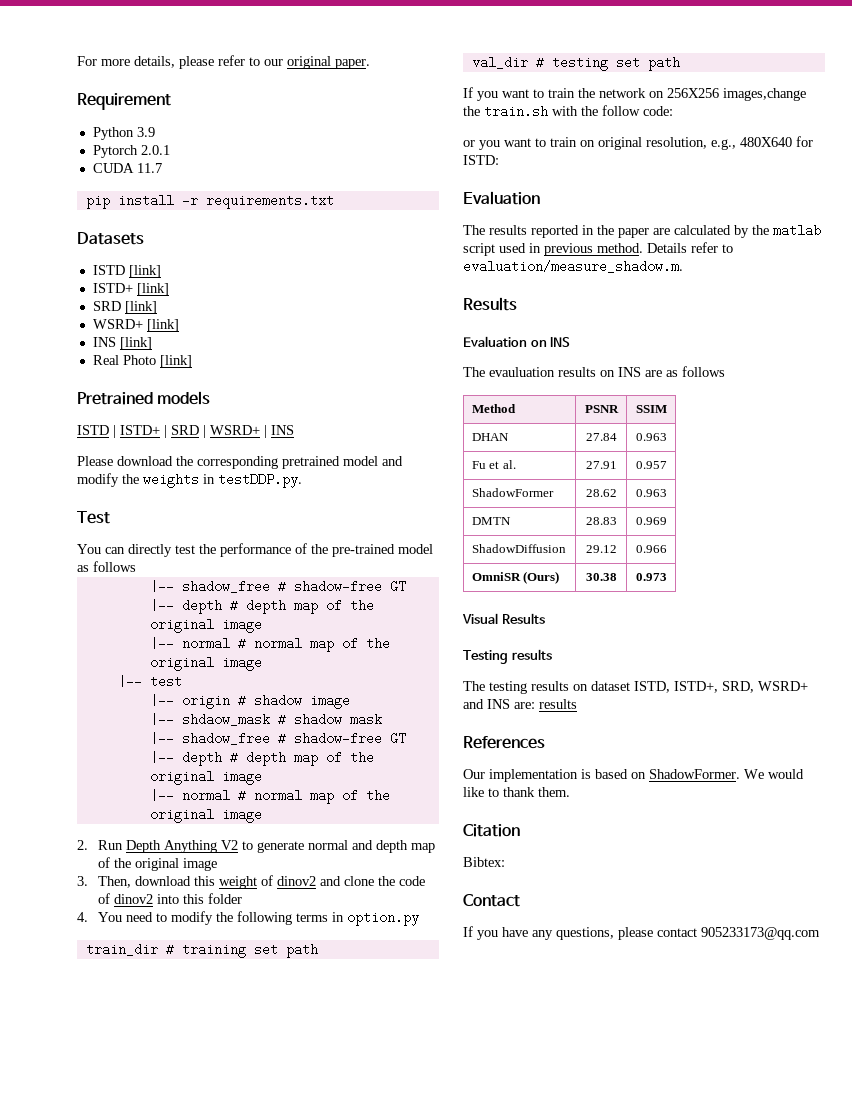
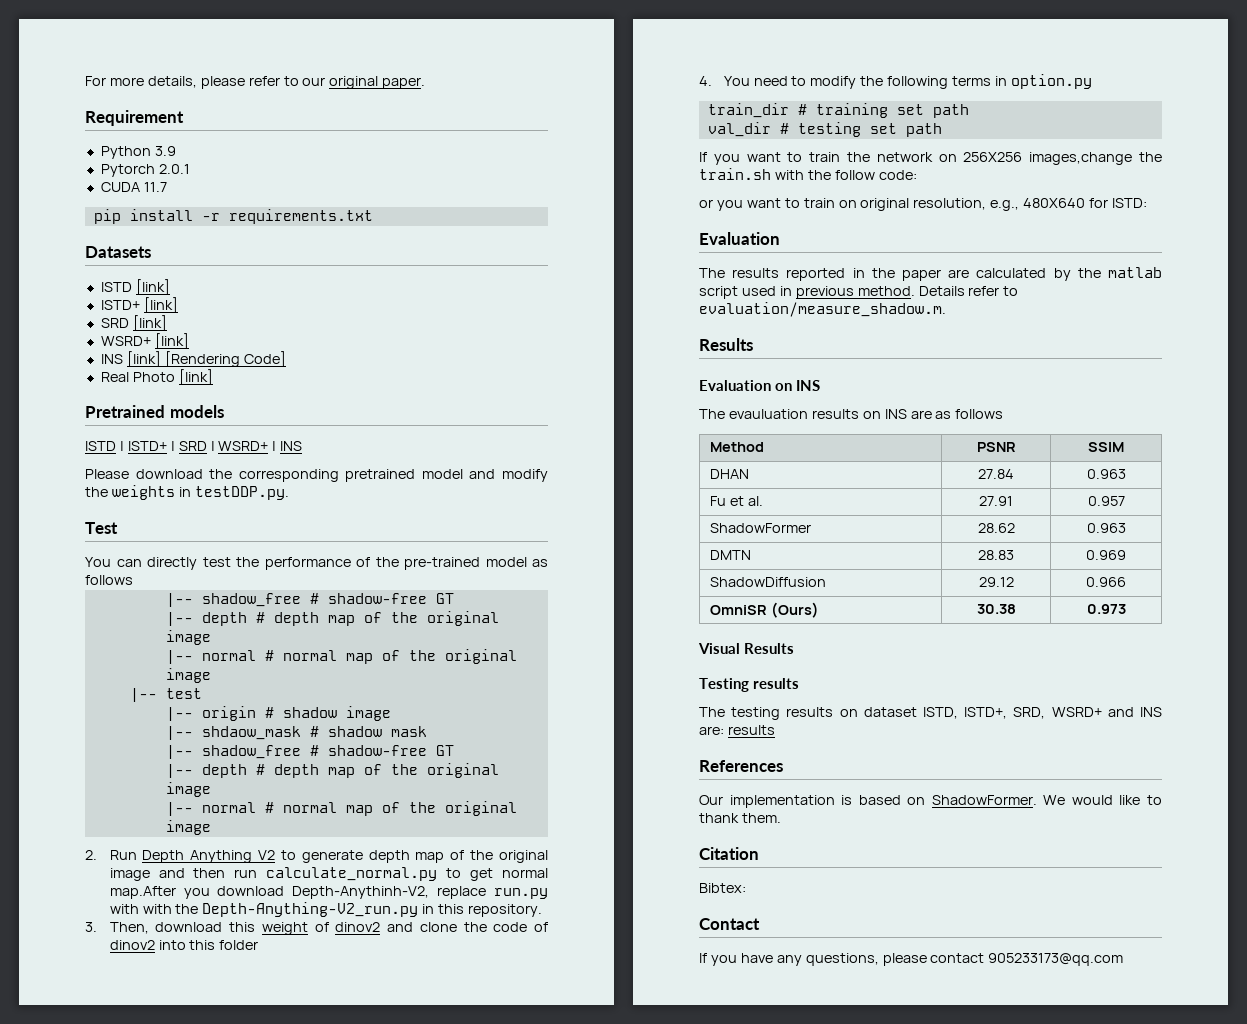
- INS [link]
+ INS [link] [Rendering Code]
- 2. Run Depth Anything V2 to generate normal and depth map of the original image
+ 2. Run Depth Anything V2 to generate depth map of the original image and then run calculate_normal.py to get normal map.After you download Depth-Anythinh-V2, replace run.py with with the Depth-Anything-V2_run.py in this repository.

